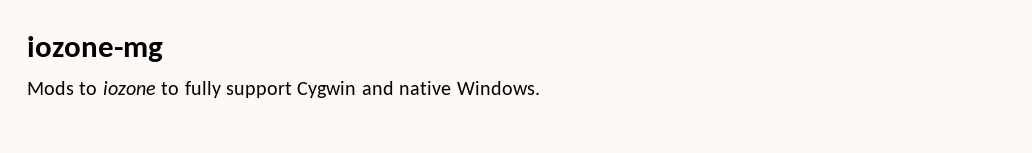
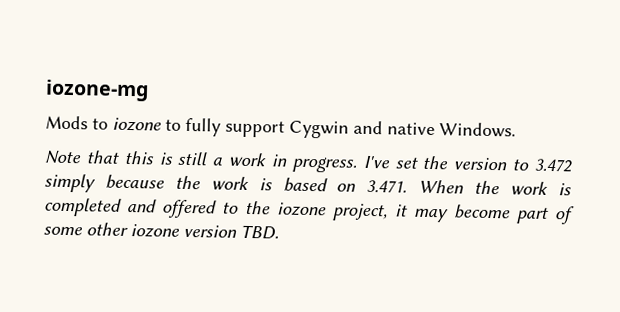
+ Note that this is still a work in progress. I've set the version to 3.472 simply because the work is based on 3.471. When the work is completed and offered to the iozone project, it may become part of some other iozone version TBD.

